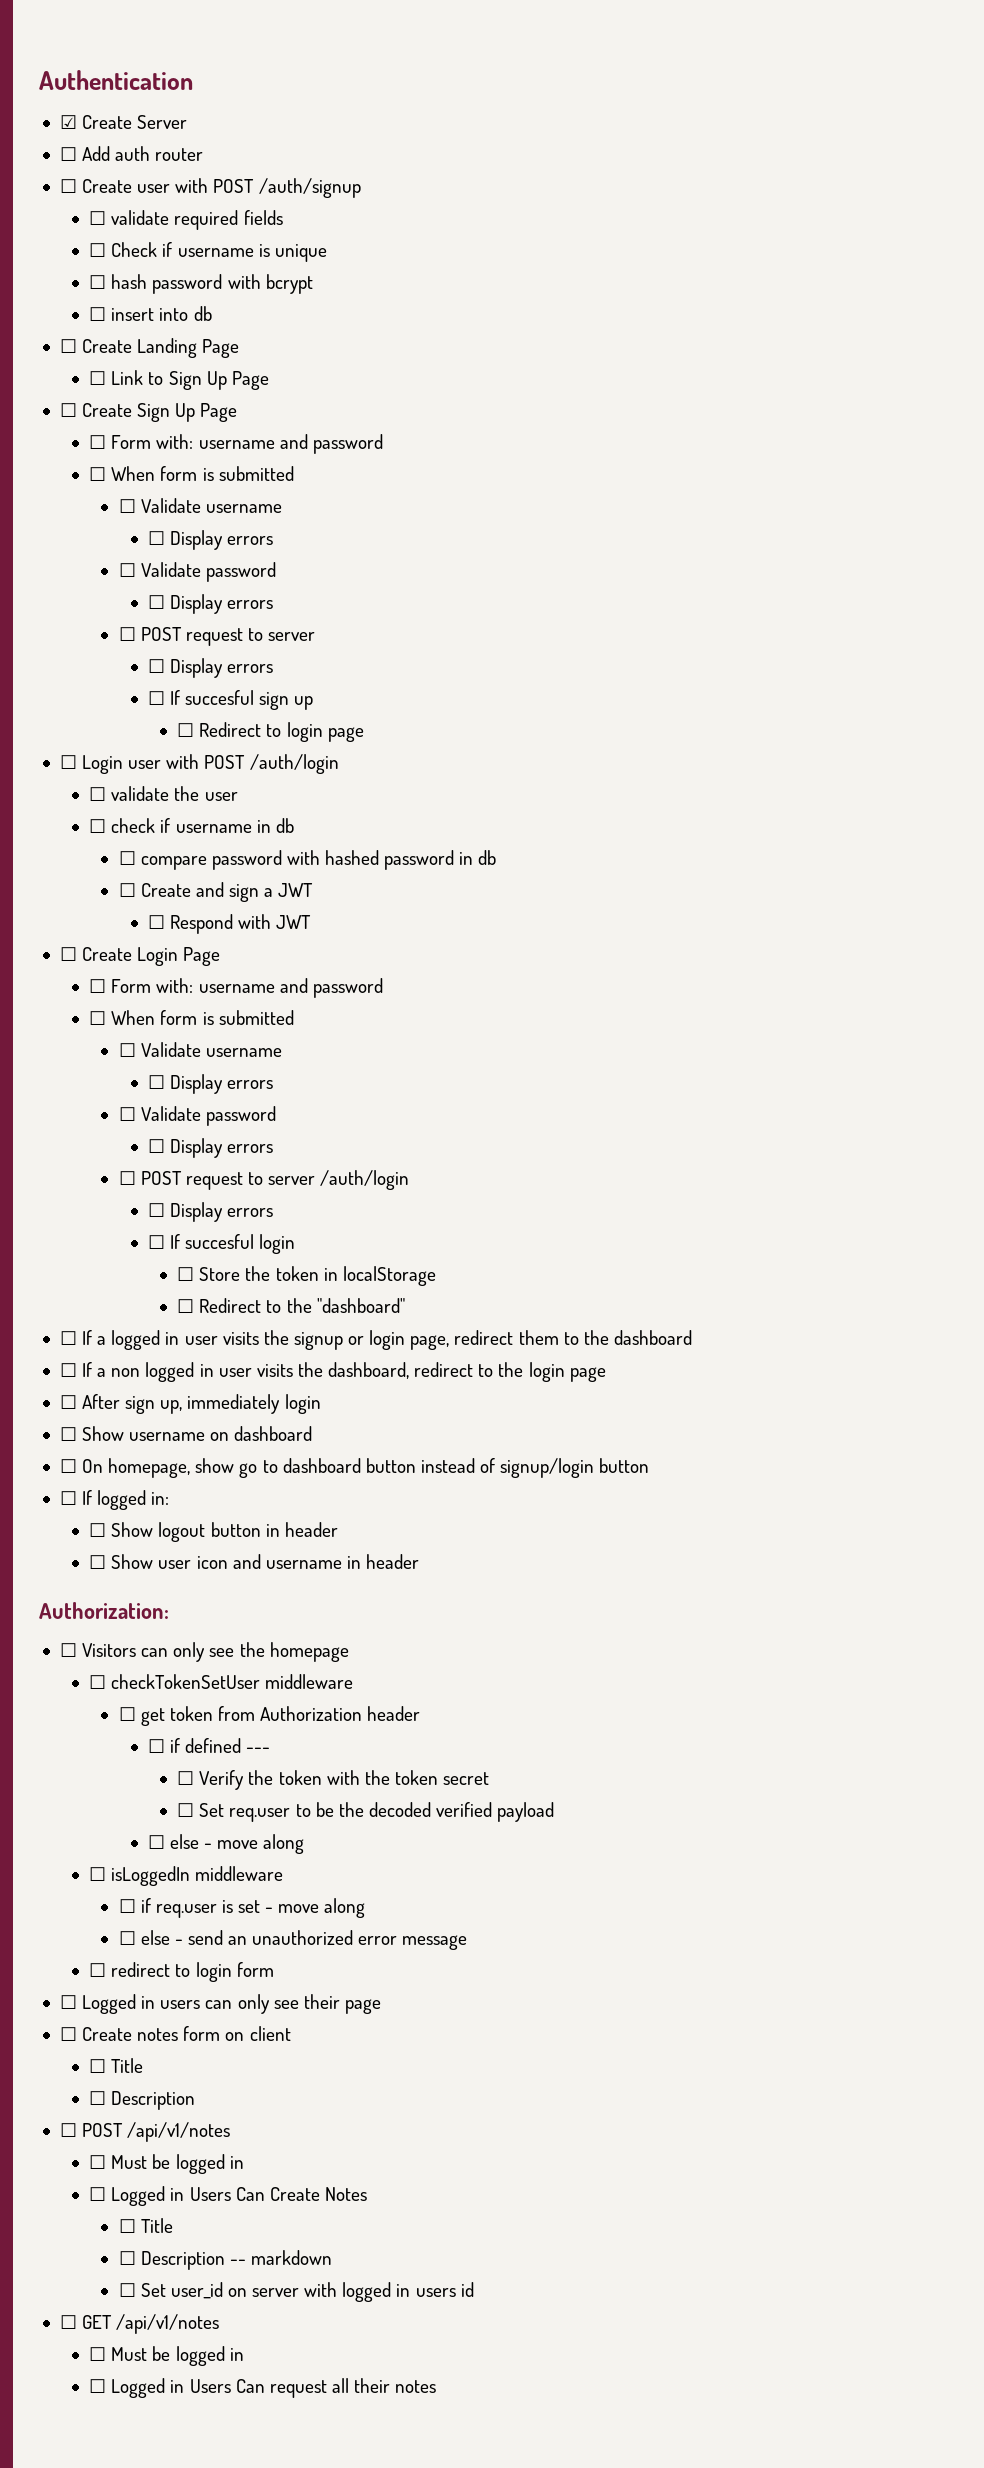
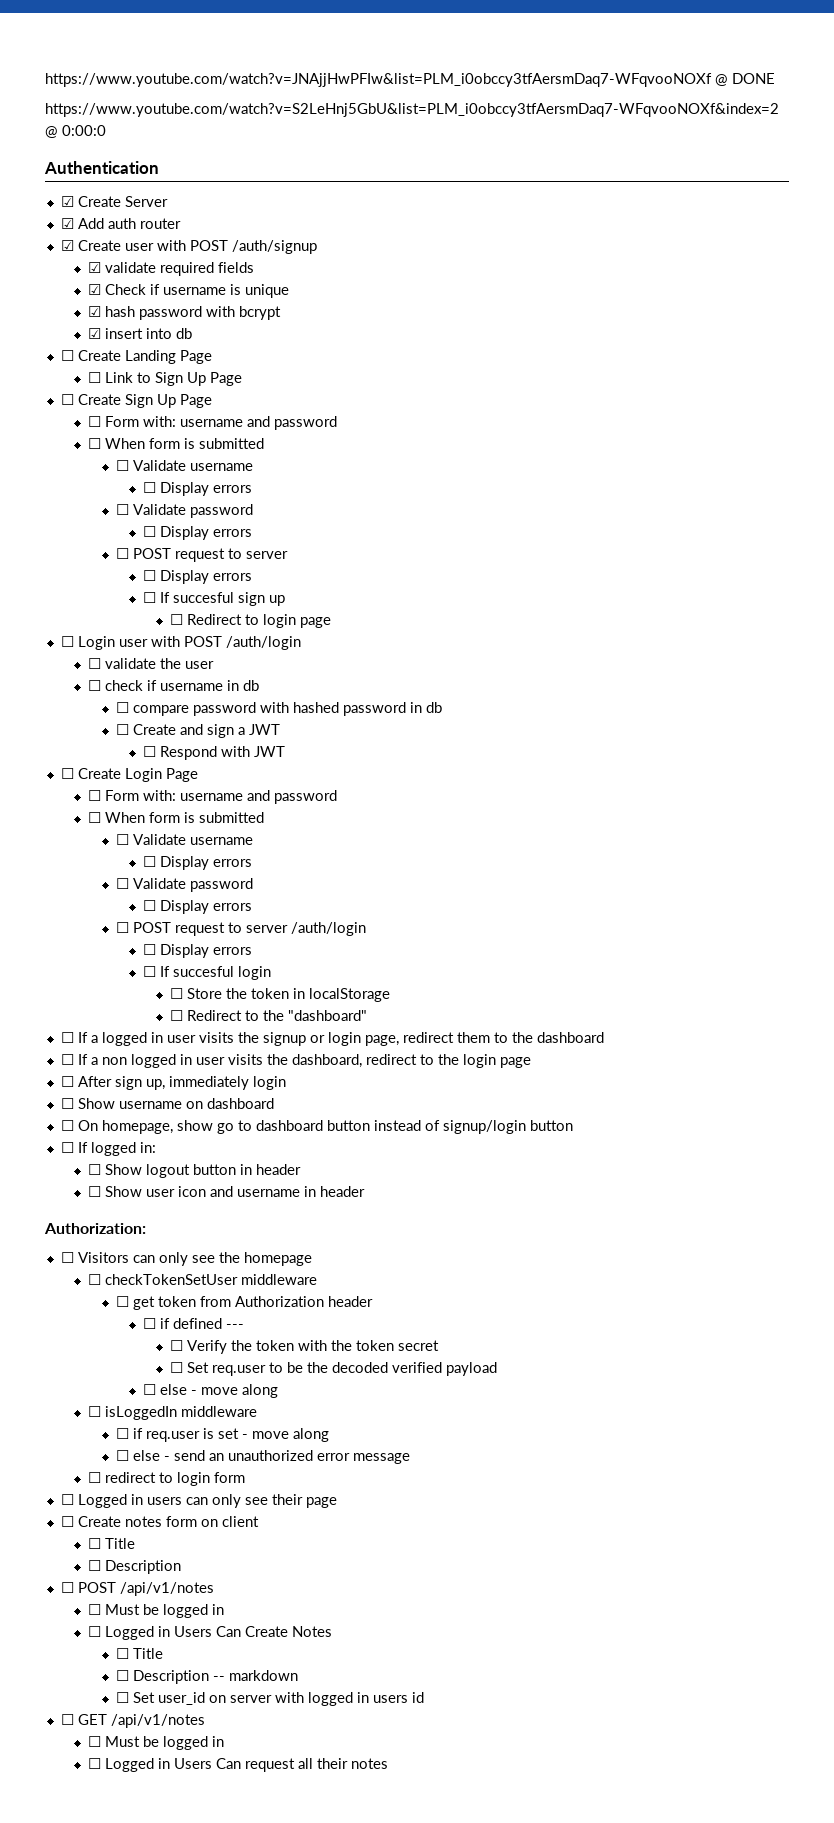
+ https://www.youtube.com/watch?v=JNAjjHwPFIw&list=PLM_i0obccy3tfAersmDaq7-WFqvooNOXf @ DONE
+ https://www.youtube.com/watch?v=S2LeHnj5GbU&list=PLM_i0obccy3tfAersmDaq7-WFqvooNOXf&index=2 @ 0:00:0
- ☐ Add auth router
+ ☑ Add auth router
- ☐ Create user with POST /auth/signup
+ ☑ Create user with POST /auth/signup
- ☐ validate required fields
+ ☑ validate required fields
- ☐ Check if username is unique
+ ☑ Check if username is unique
- ☐ hash password with bcrypt
+ ☑ hash password with bcrypt
- ☐ insert into db
+ ☑ insert into db

